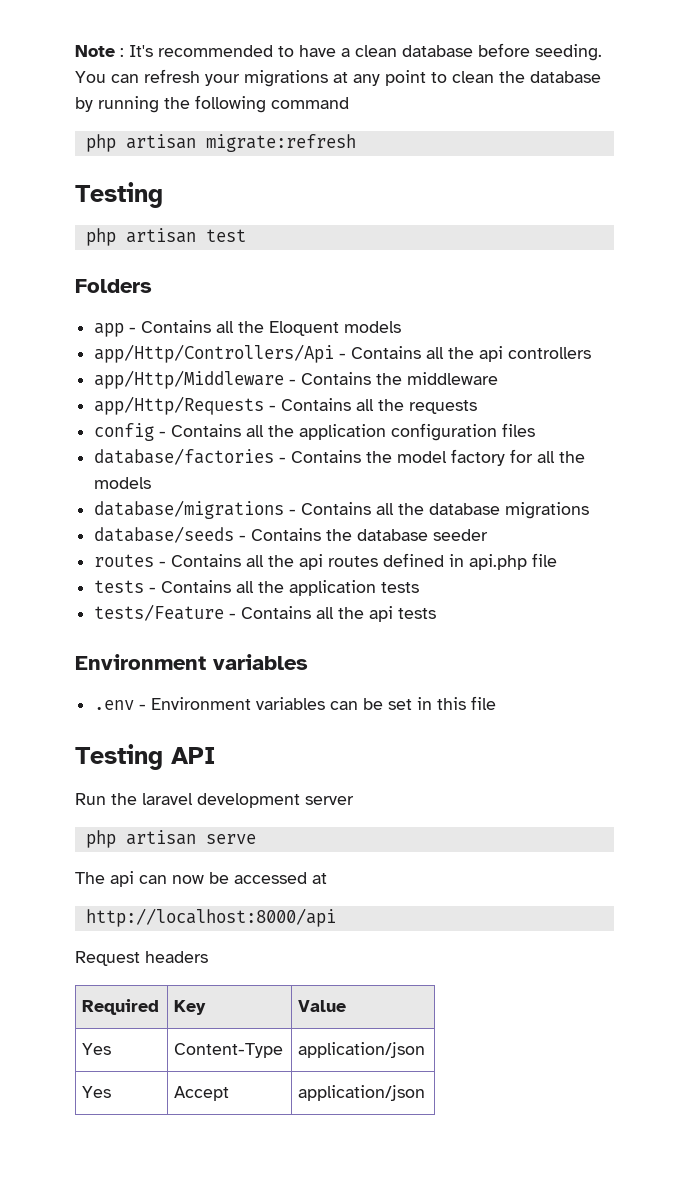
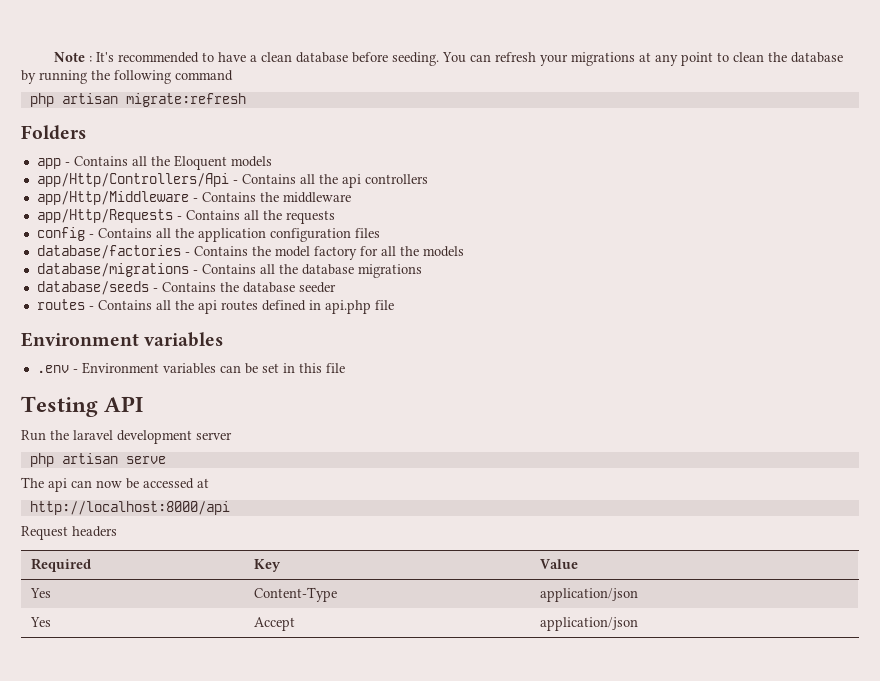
  php artisan migrate:refresh
- Testing
- php artisan test
- tests - Contains all the application tests
- tests/Feature - Contains all the api tests

